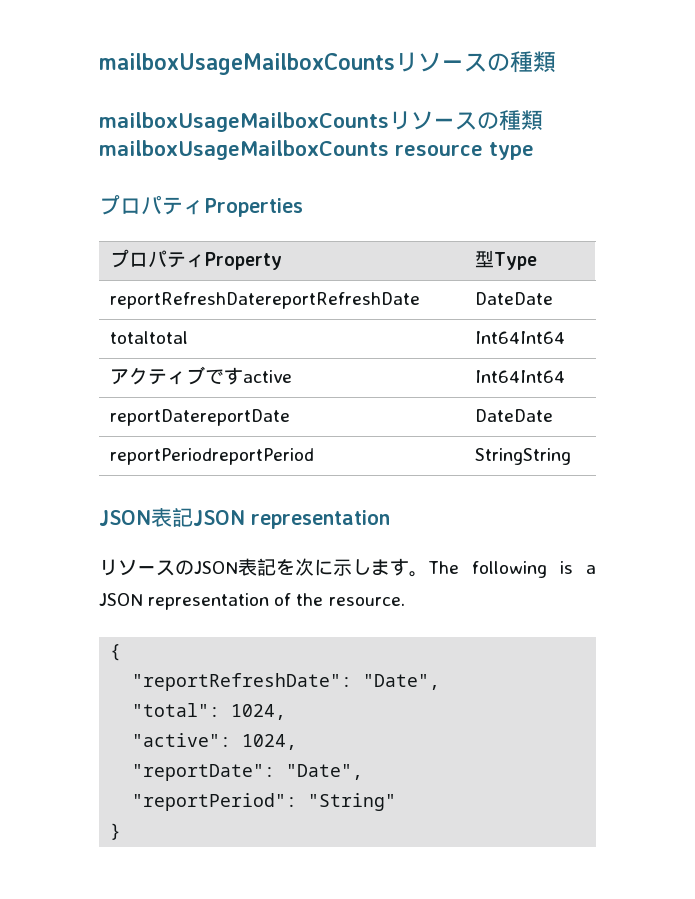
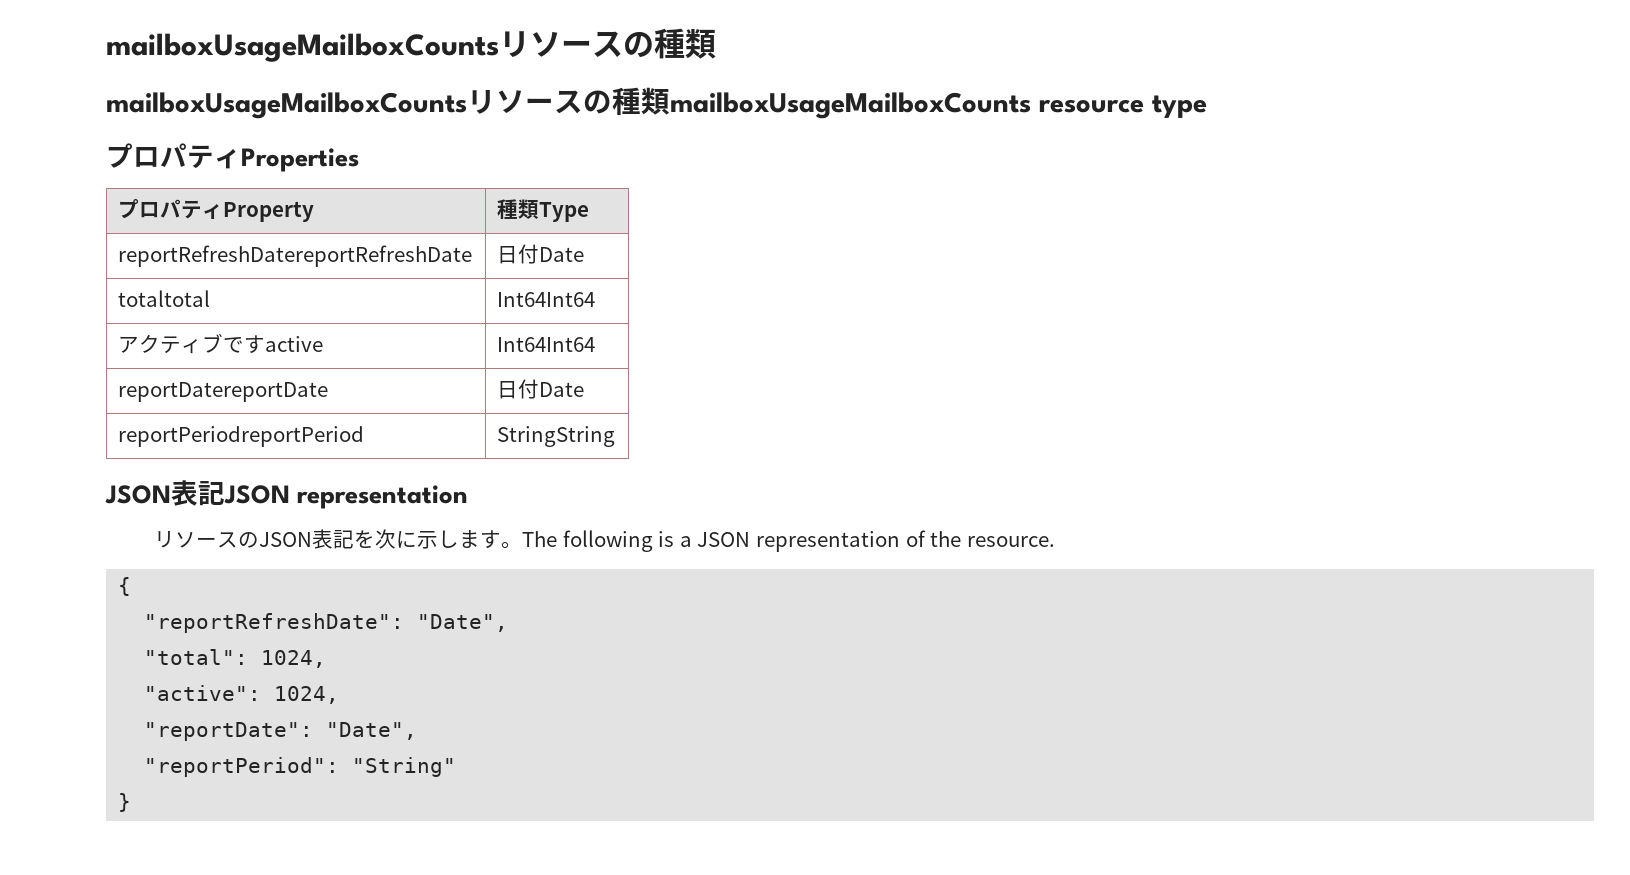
- プロパティProperty | 型Type
+ プロパティProperty | 種類Type
- reportRefreshDatereportRefreshDate | DateDate
+ reportRefreshDatereportRefreshDate | 日付Date
- reportDatereportDate | DateDate
+ reportDatereportDate | 日付Date

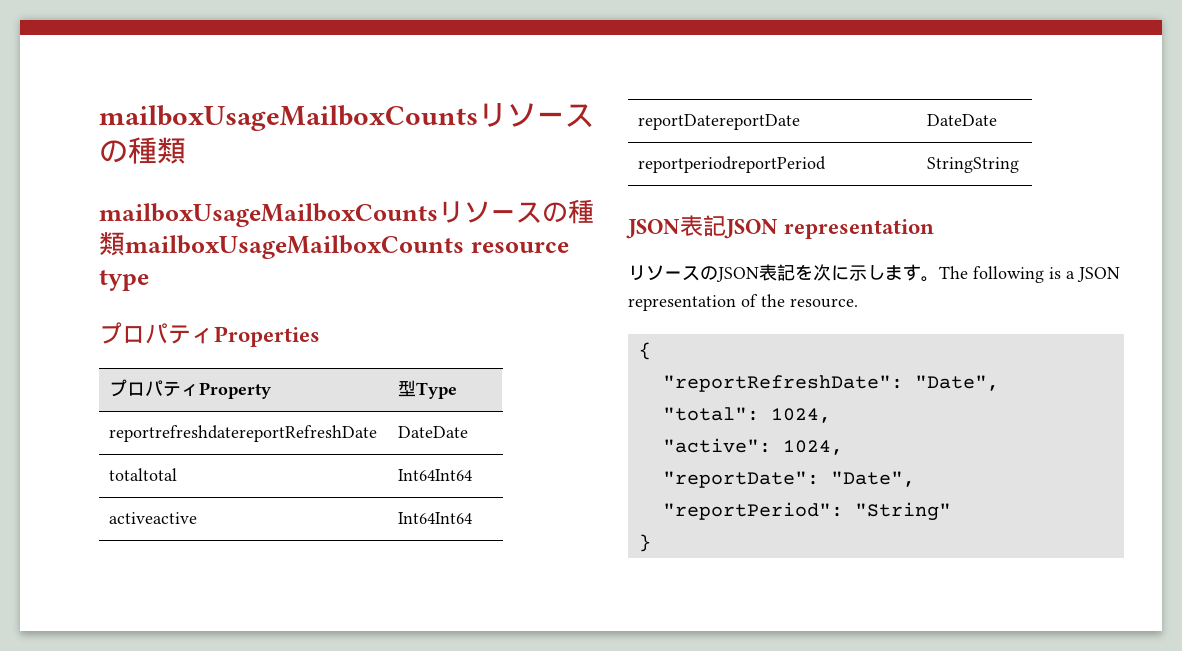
- プロパティProperty | 種類Type
+ プロパティProperty | 型Type
- reportRefreshDatereportRefreshDate | 日付Date
+ reportrefreshdatereportRefreshDate | DateDate
- アクティブですactive | Int64Int64
+ activeactive | Int64Int64
- reportDatereportDate | 日付Date
- reportPeriodreportPeriod | StringString
+ reportDatereportDate | DateDate
+ reportperiodreportPeriod | StringString

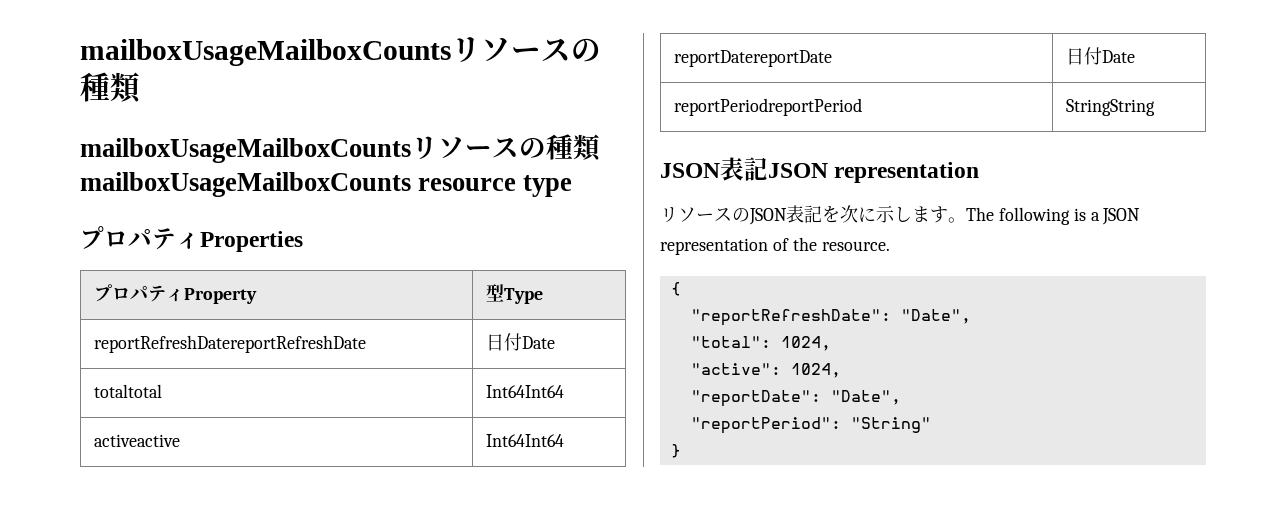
- reportrefreshdatereportRefreshDate | DateDate
+ reportRefreshDatereportRefreshDate | 日付Date
- reportDatereportDate | DateDate
- reportperiodreportPeriod | StringString
+ reportDatereportDate | 日付Date
+ reportPeriodreportPeriod | StringString

